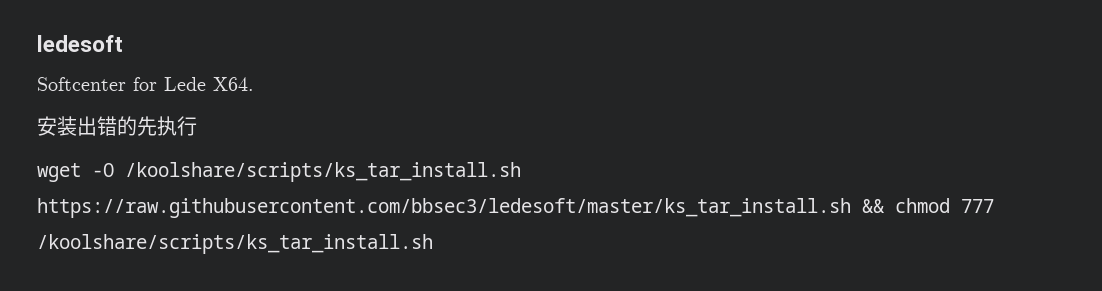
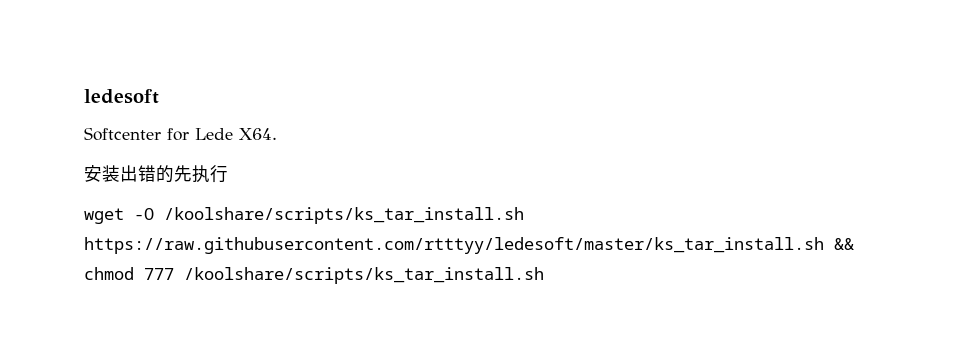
- wget -O /koolshare/scripts/ks_tar_install.sh https://raw.githubusercontent.com/bbsec3/ledesoft/master/ks_tar_install.sh && chmod 777 /koolshare/scripts/ks_tar_install.sh
+ wget -O /koolshare/scripts/ks_tar_install.sh https://raw.githubusercontent.com/rtttyy/ledesoft/master/ks_tar_install.sh && chmod 777 /koolshare/scripts/ks_tar_install.sh

